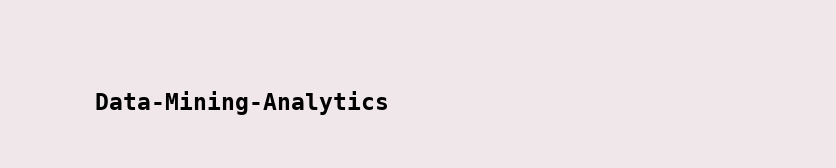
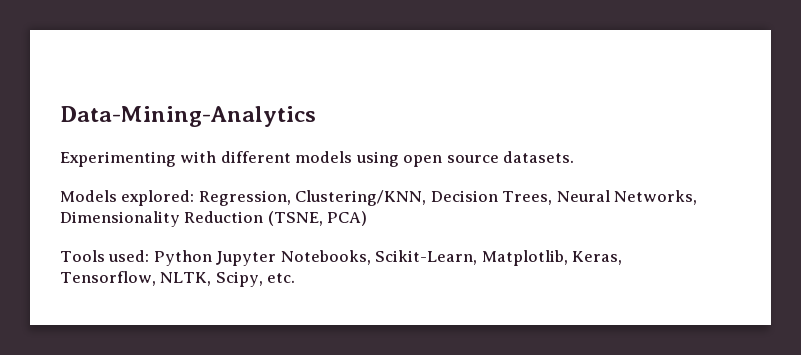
+ Experimenting with different models using open source datasets.
+ Models explored: Regression, Clustering/KNN, Decision Trees, Neural Networks, Dimensionality Reduction (TSNE, PCA)
+ Tools used: Python Jupyter Notebooks, Scikit-Learn, Matplotlib, Keras, Tensorflow, NLTK, Scipy, etc.

